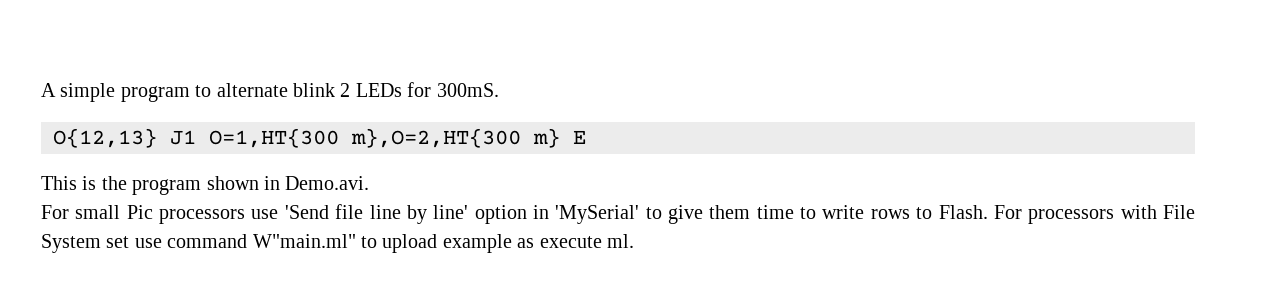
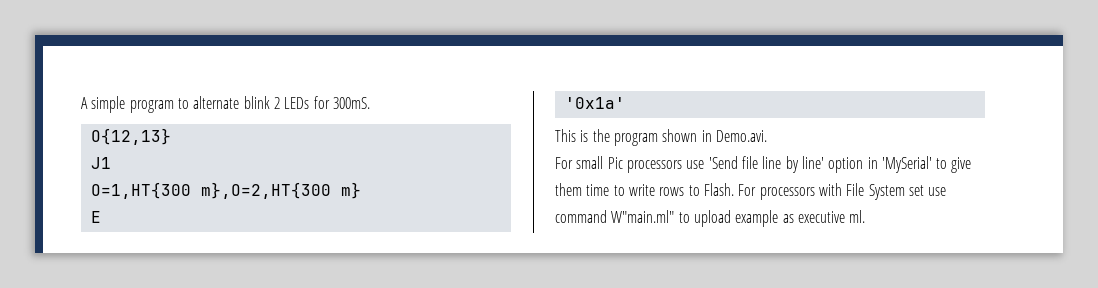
- O{12,13} J1 O=1,HT{300 m},O=2,HT{300 m} E
+ O{12,13}
+ J1
+ O=1,HT{300 m},O=2,HT{300 m}
+ E
+ '0x1a'
- For processors with File System set use command W"main.ml" to upload example as execute ml.
+ For processors with File System set use command W"main.ml" to upload example as executive ml.

